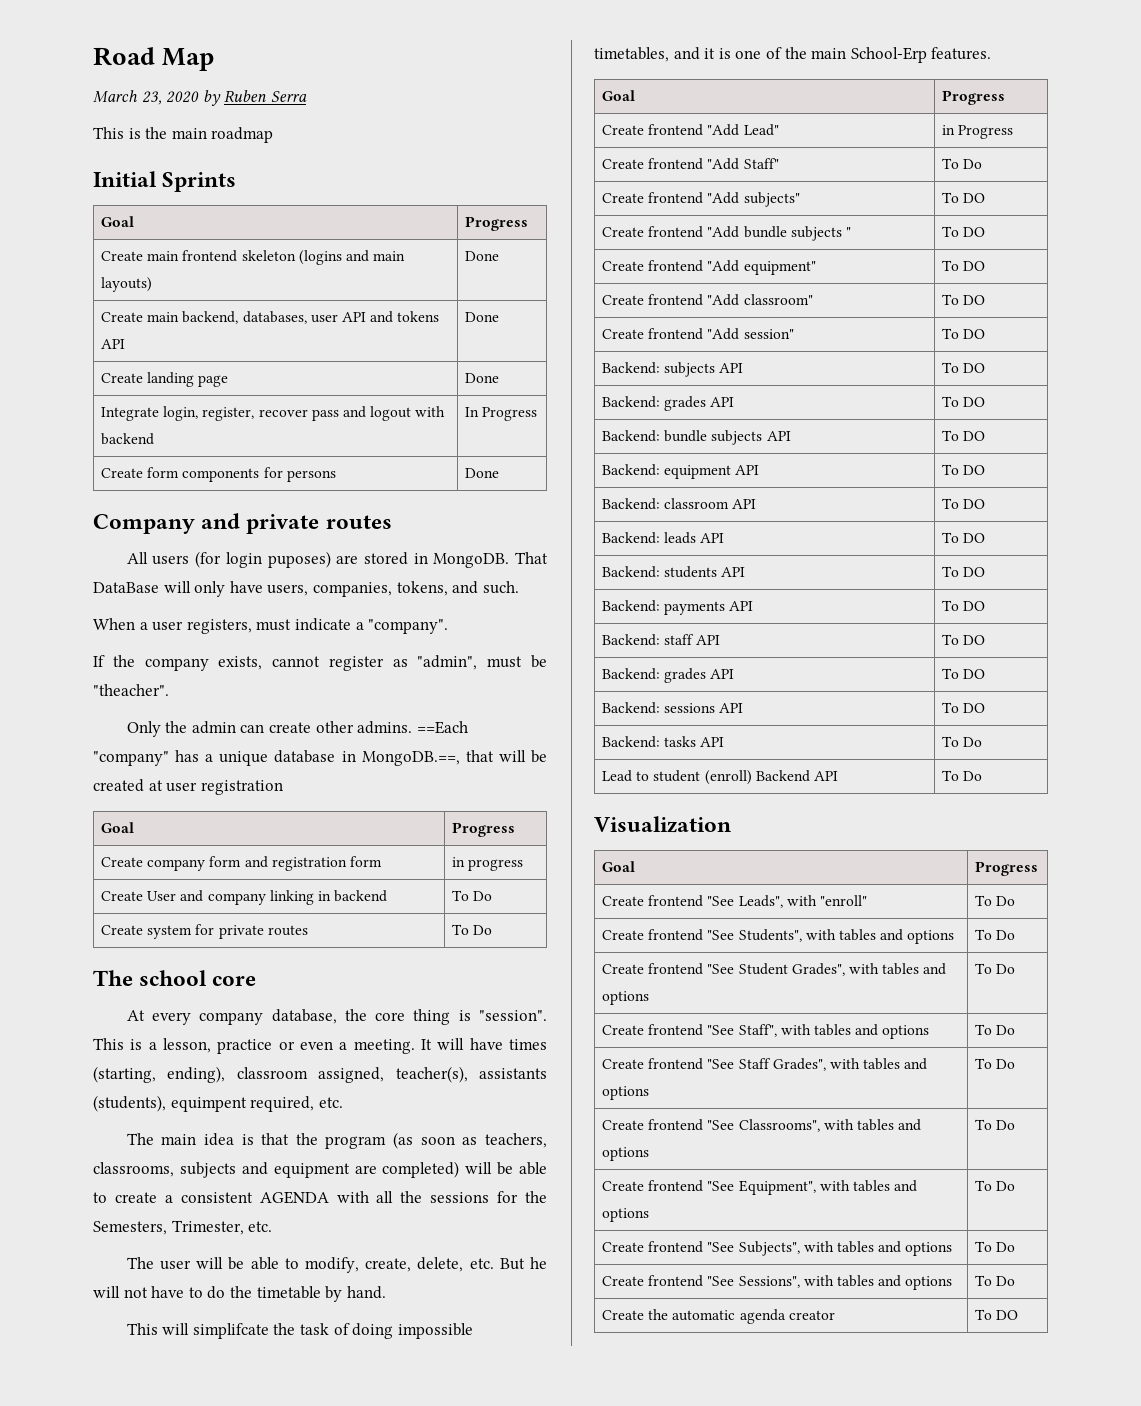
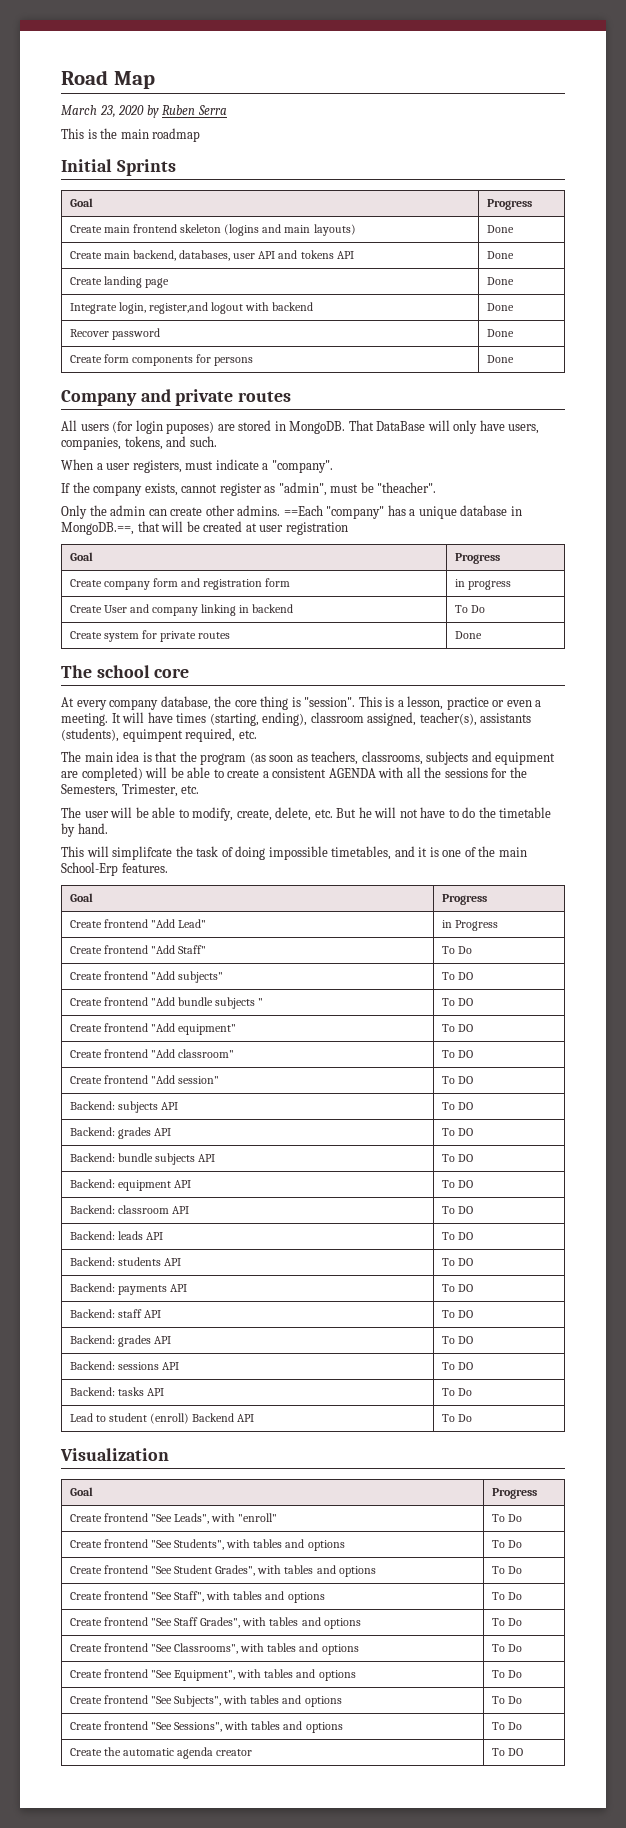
- Integrate login, register, recover pass and logout with backend | In Progress
+ Integrate login, register,and logout with backend | Done
+ Recover password | Done
- Create system for private routes | To Do
+ Create system for private routes | Done

